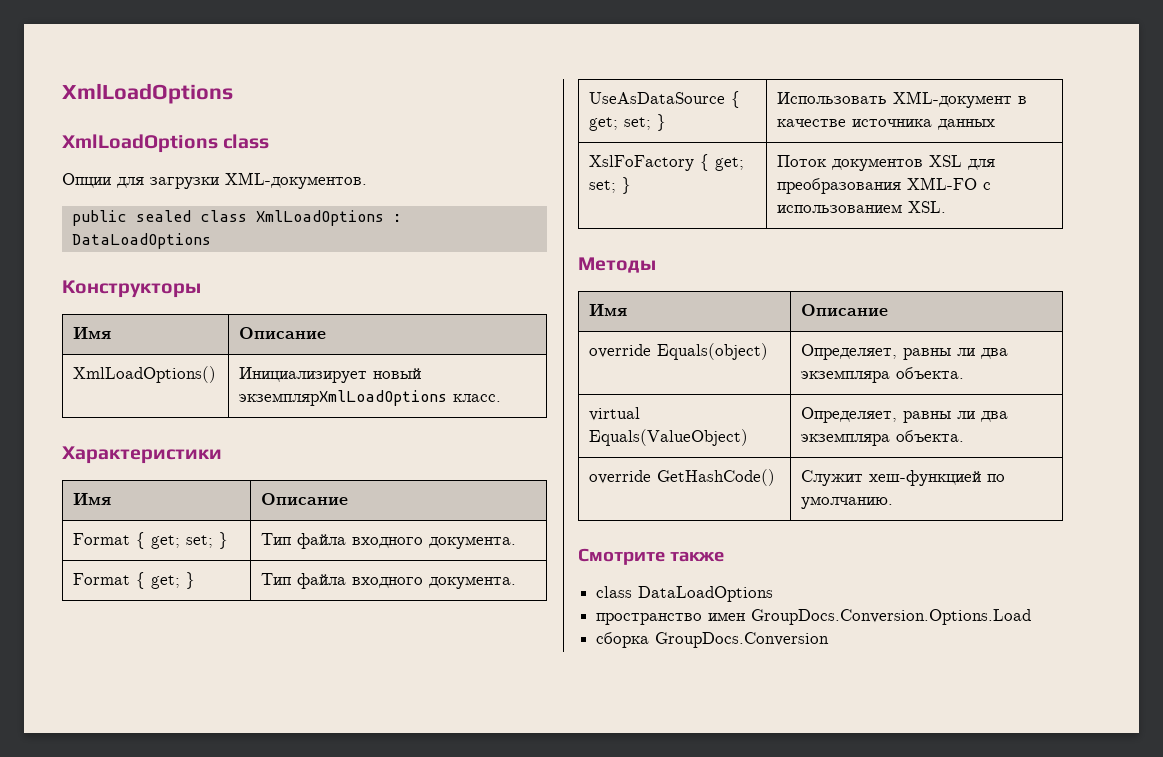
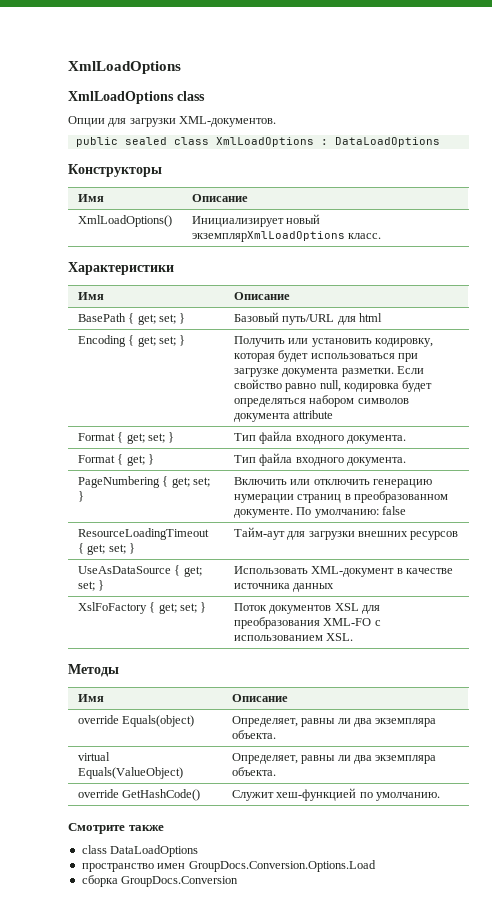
+ BasePath { get; set; } | Базовый путь/URL для html
+ Encoding { get; set; } | Получить или установить кодировку, которая будет использоваться при загрузке документа разметки. Если свойство равно null, кодировка будет определяться набором символов документа attribute
+ PageNumbering { get; set; } | Включить или отключить генерацию нумерации страниц в преобразованном документе. По умолчанию: false
+ ResourceLoadingTimeout { get; set; } | Тайм-аут для загрузки внешних ресурсов

